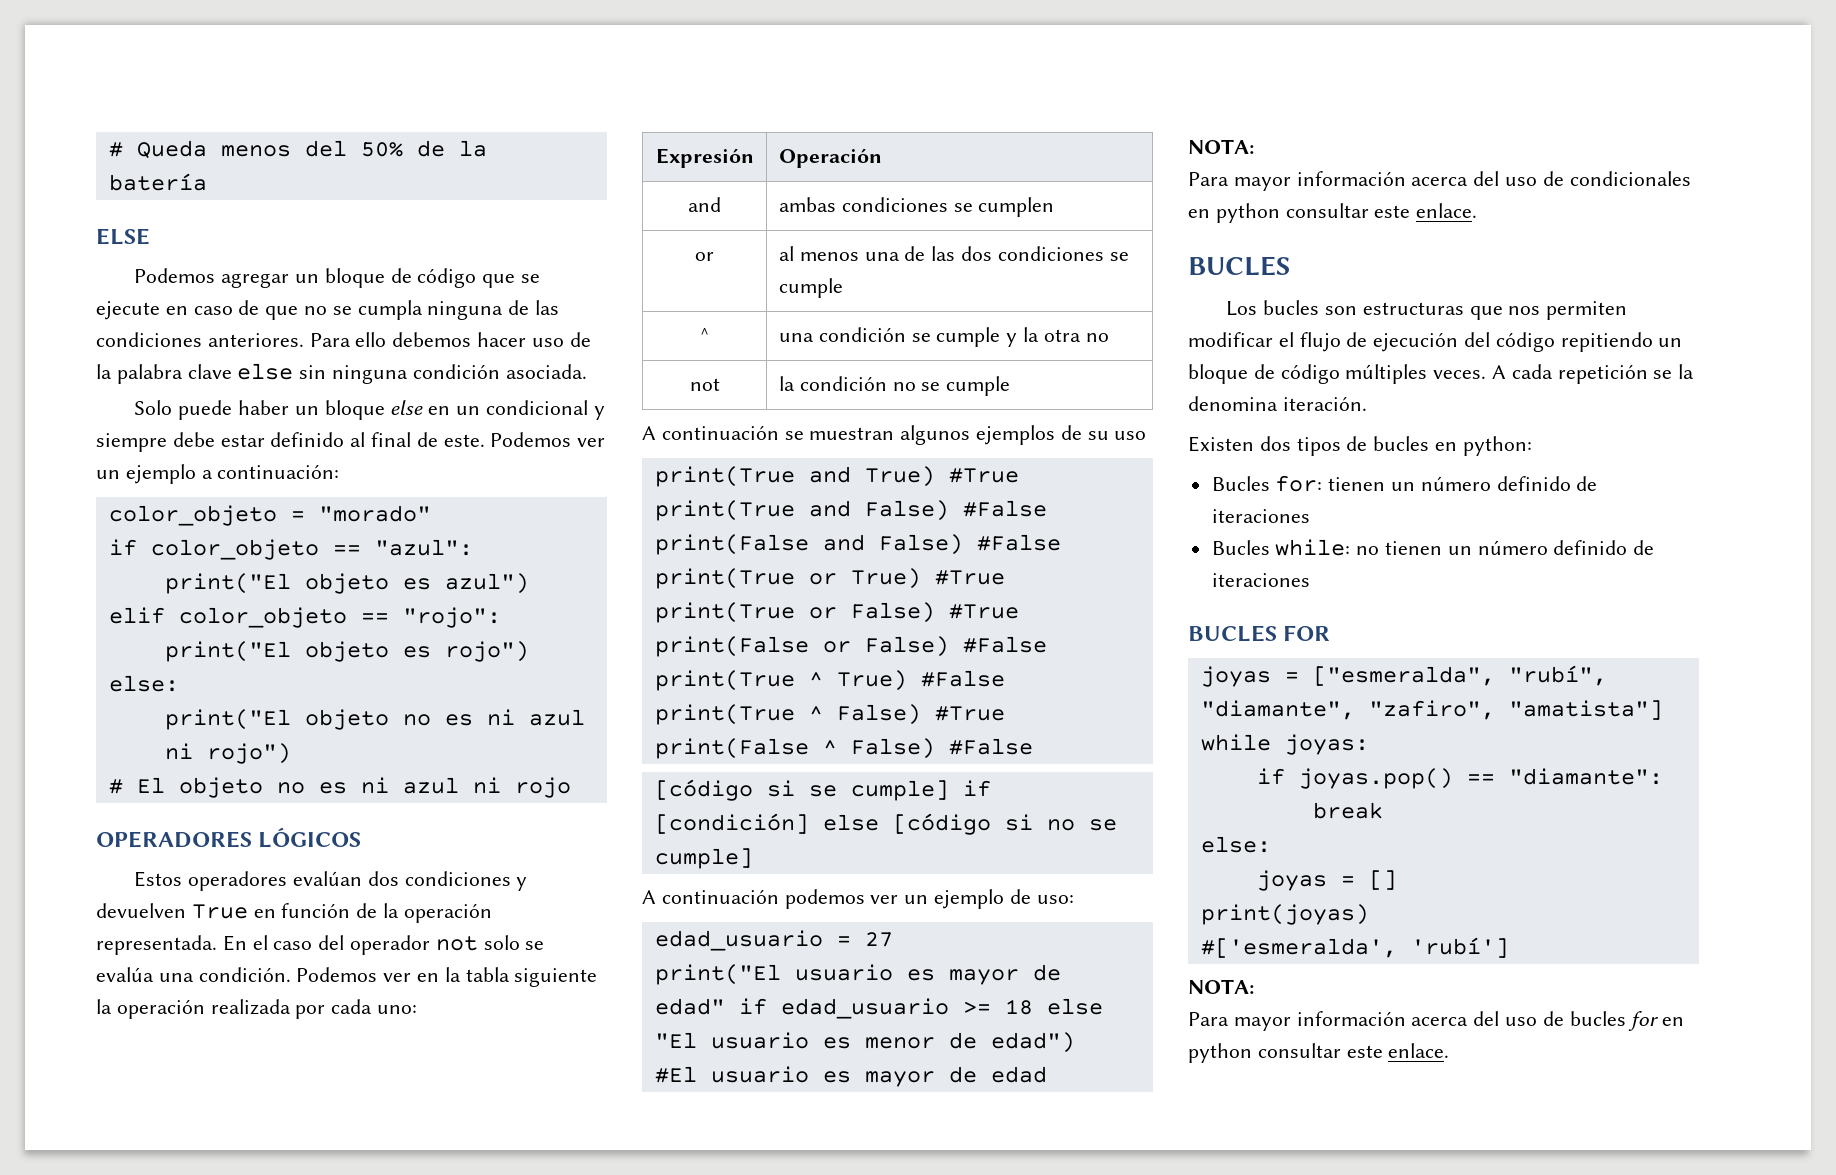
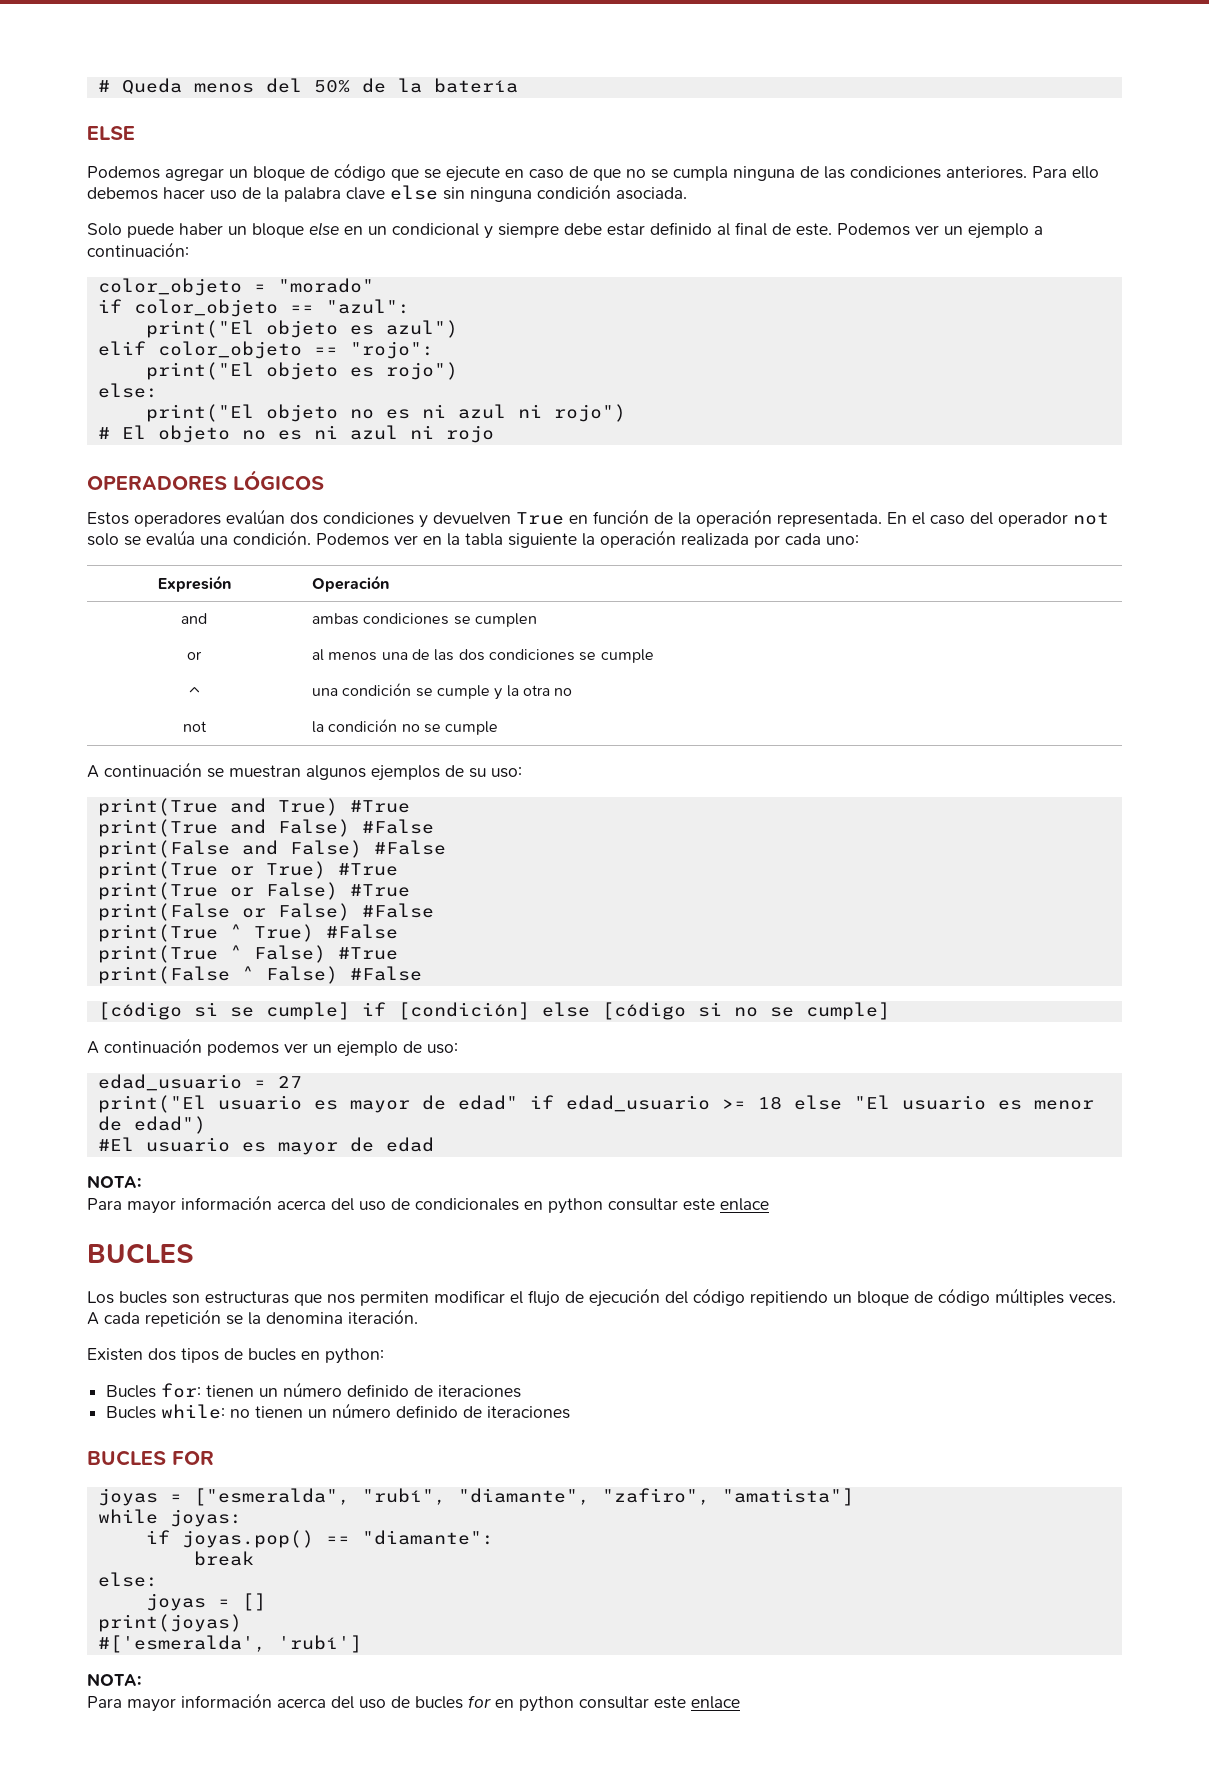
- A continuación se muestran algunos ejemplos de su uso
+ A continuación se muestran algunos ejemplos de su uso:
- Para mayor información acerca del uso de condicionales en python consultar este enlace.
+ Para mayor información acerca del uso de condicionales en python consultar este enlace
- Para mayor información acerca del uso de bucles for en python consultar este enlace.
+ Para mayor información acerca del uso de bucles for en python consultar este enlace

